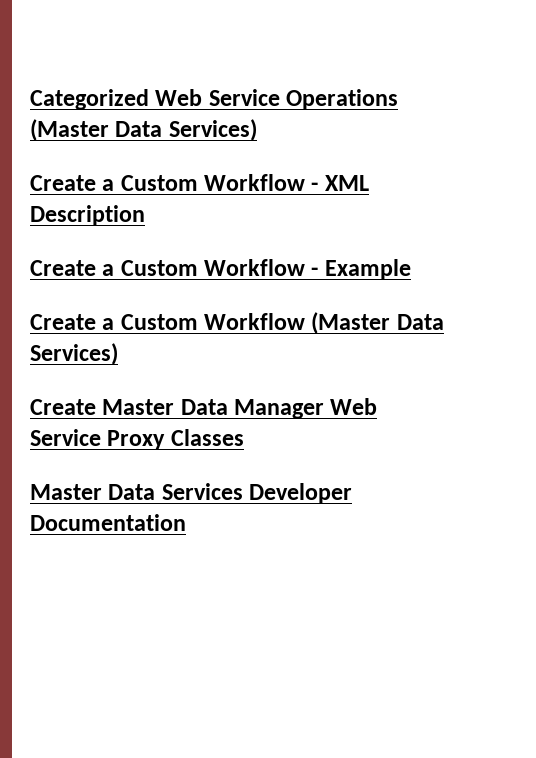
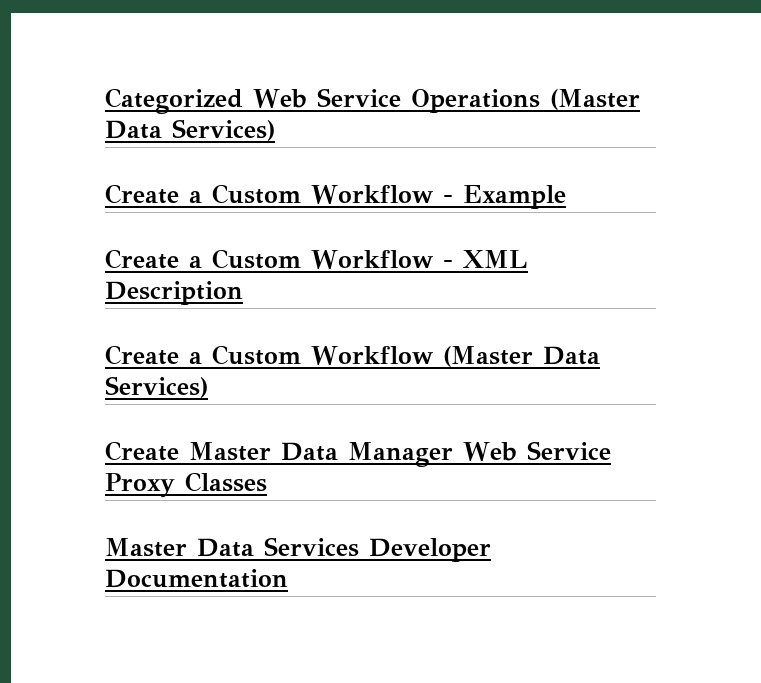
+ Create a Custom Workflow - Example
  Create a Custom Workflow - XML Description
- Create a Custom Workflow - Example

